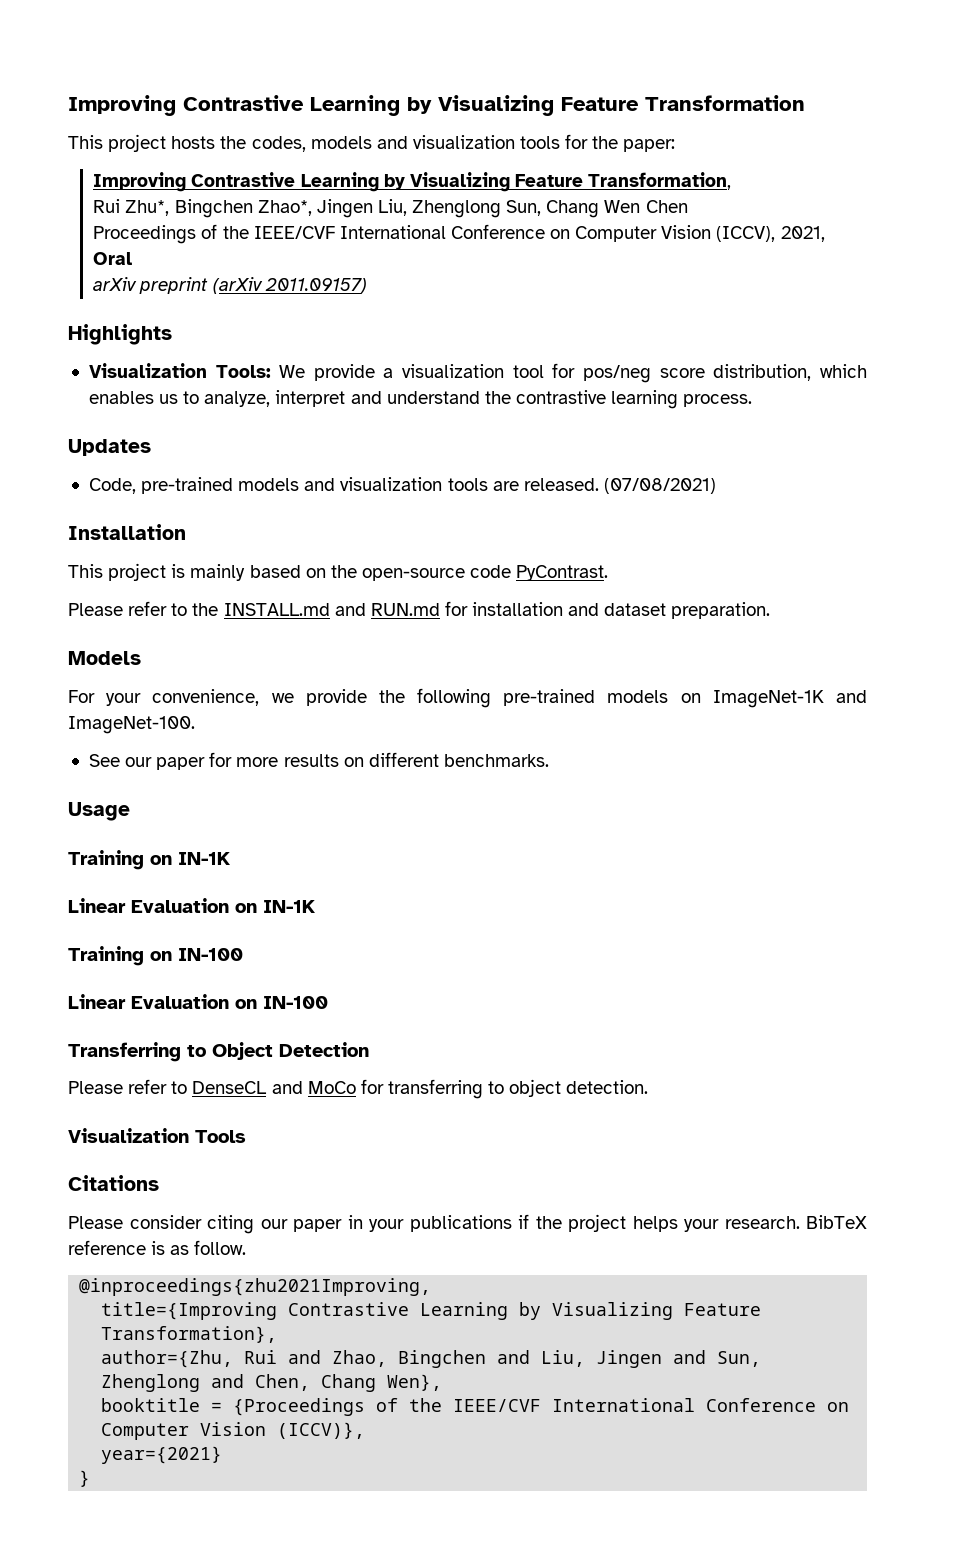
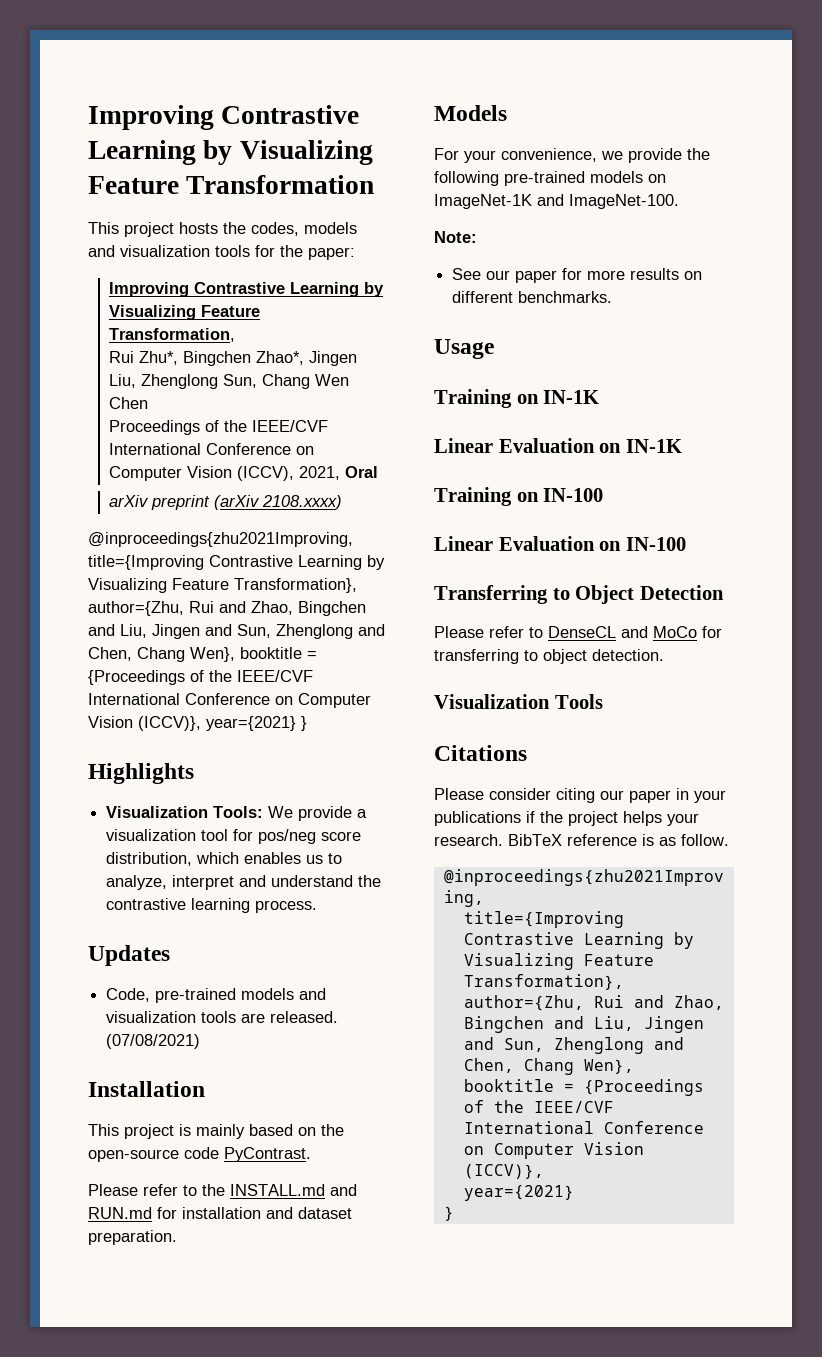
- arXiv preprint (arXiv 2011.09157)
+ arXiv preprint (arXiv 2108.xxxx)
+ @inproceedings{zhu2021Improving, title={Improving Contrastive Learning by Visualizing Feature Transformation}, author={Zhu, Rui and Zhao, Bingchen and Liu, Jingen and Sun, Zhenglong and Chen, Chang Wen}, booktitle = {Proceedings of the IEEE/CVF International Conference on Computer Vision (ICCV)}, year={2021} }
+ Note:

